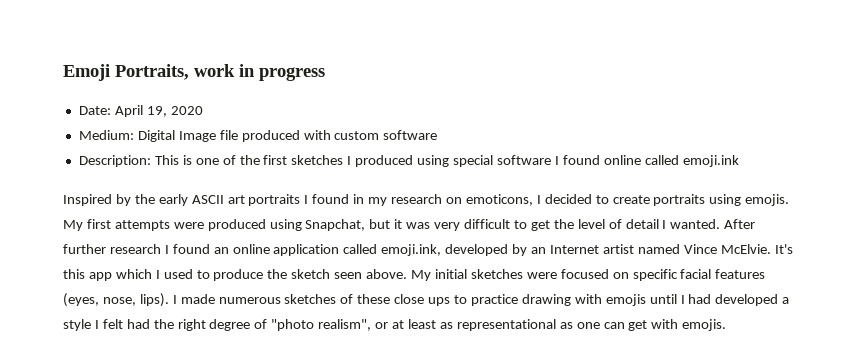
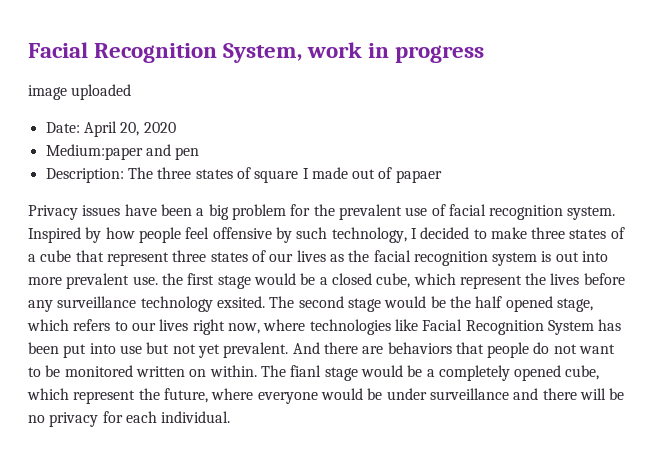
- Emoji Portraits, work in progress
+ Facial Recognition System, work in progress
+ image uploaded
- Date: April 19, 2020
+ Date: April 20, 2020
- Medium: Digital Image file produced with custom software
- Description: This is one of the first sketches I produced using special software I found online called emoji.ink
- Inspired by the early ASCII art portraits I found in my research on emoticons, I decided to create portraits using emojis. My first attempts were produced using Snapchat, but it was very difficult to get the level of detail I wanted. After further research I found an online application called emoji.ink, developed by an Internet artist named Vince McElvie. It's this app which I used to produce the sketch seen above. My initial sketches were focused on specific facial features (eyes, nose, lips). I made numerous sketches of these close ups to practice drawing with emojis until I had developed a style I felt had the right degree of "photo realism", or at least as representational as one can get with emojis.
+ Medium:paper and pen
+ Description: The three states of square I made out of papaer
+ Privacy issues have been a big problem for the prevalent use of facial recognition system. Inspired by how people feel offensive by such technology, I decided to make three states of a cube that represent three states of our lives as the facial recognition system is out into more prevalent use. the first stage would be a closed cube, which represent the lives before any surveillance technology exsited. The second stage would be the half opened stage, which refers to our lives right now, where technologies like Facial Recognition System has been put into use but not yet prevalent. And there are behaviors that people do not want to be monitored written on within. The fianl stage would be a completely opened cube, which represent the future, where everyone would be under surveillance and there will be no privacy for each individual.

